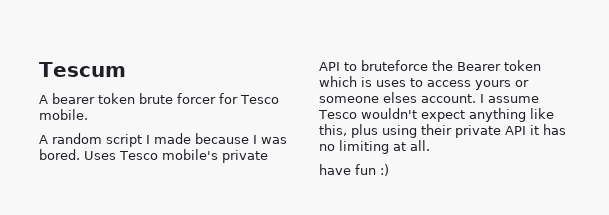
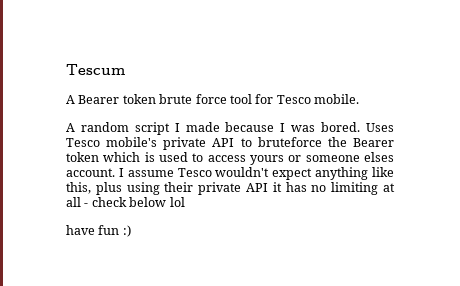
- A bearer token brute forcer for Tesco mobile.
+ A Bearer token brute force tool for Tesco mobile.
- Uses Tesco mobile's private API to bruteforce the Bearer token which is uses to access yours or someone elses account.
+ Uses Tesco mobile's private API to bruteforce the Bearer token which is used to access yours or someone elses account.
- I assume Tesco wouldn't expect anything like this, plus using their private API it has no limiting at all.
+ I assume Tesco wouldn't expect anything like this, plus using their private API it has no limiting at all - check below lol

